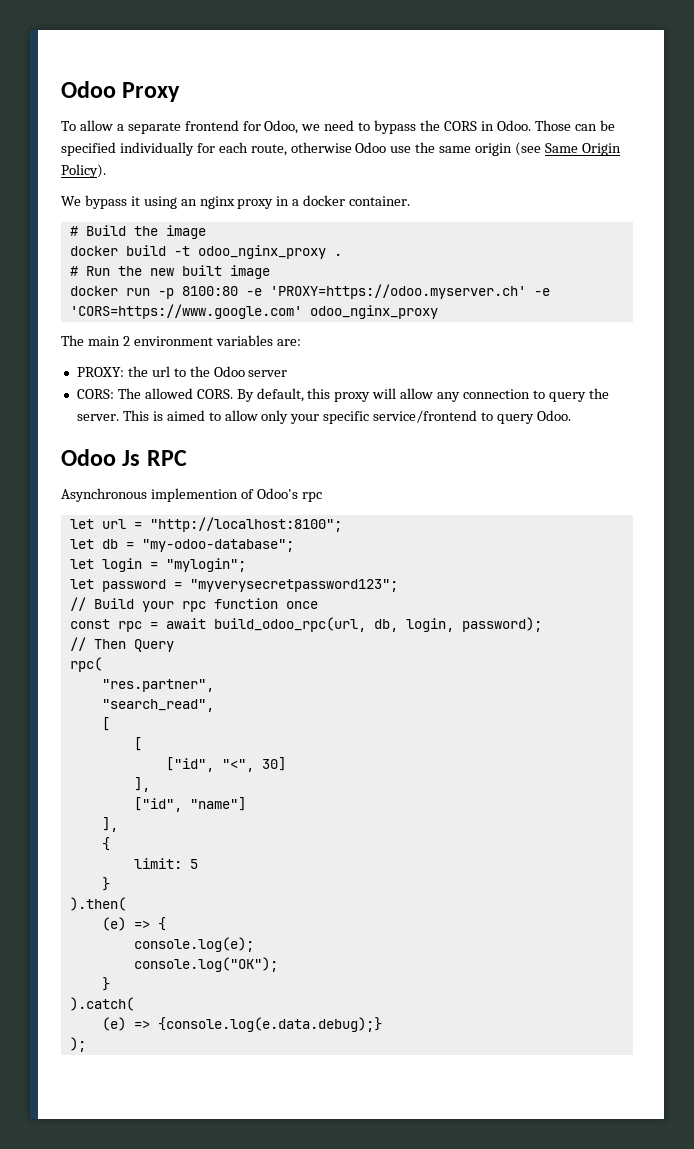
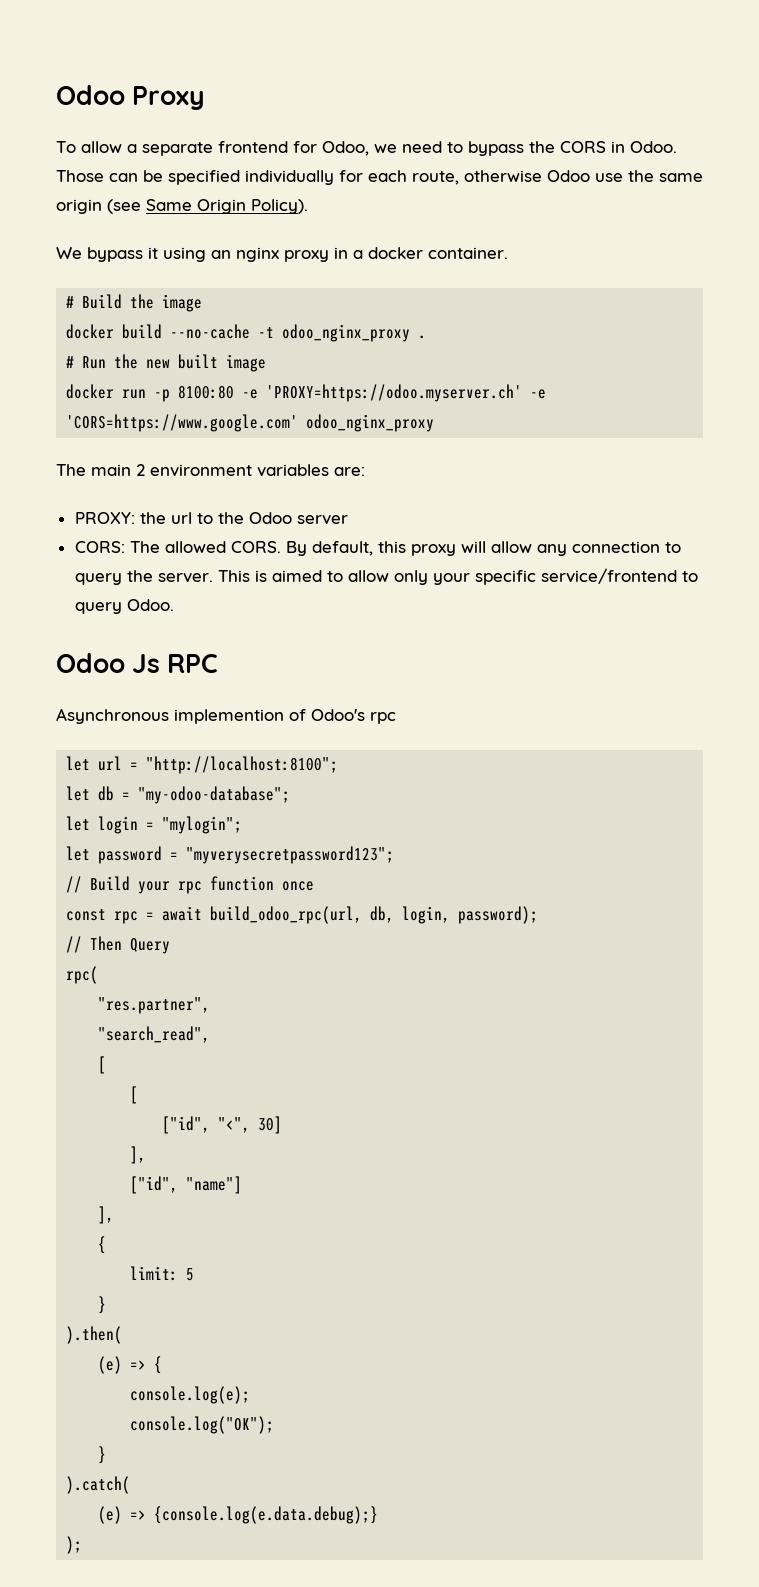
- docker build -t odoo_nginx_proxy .
+ docker build --no-cache -t odoo_nginx_proxy .

